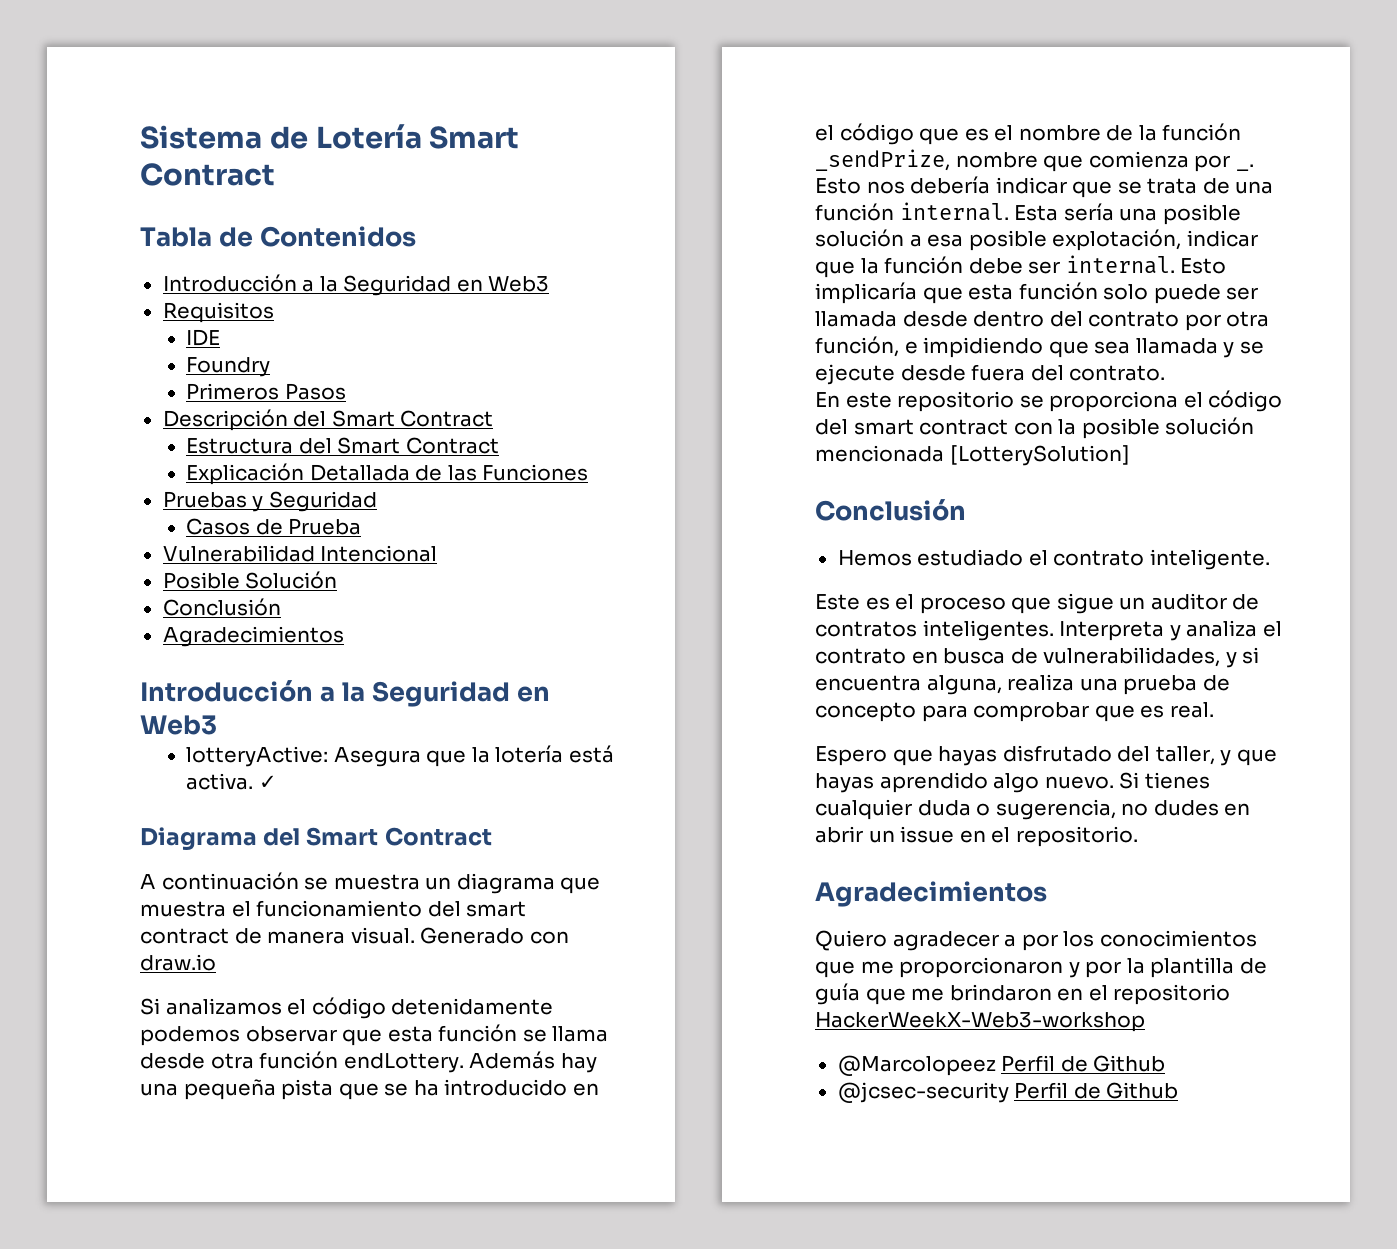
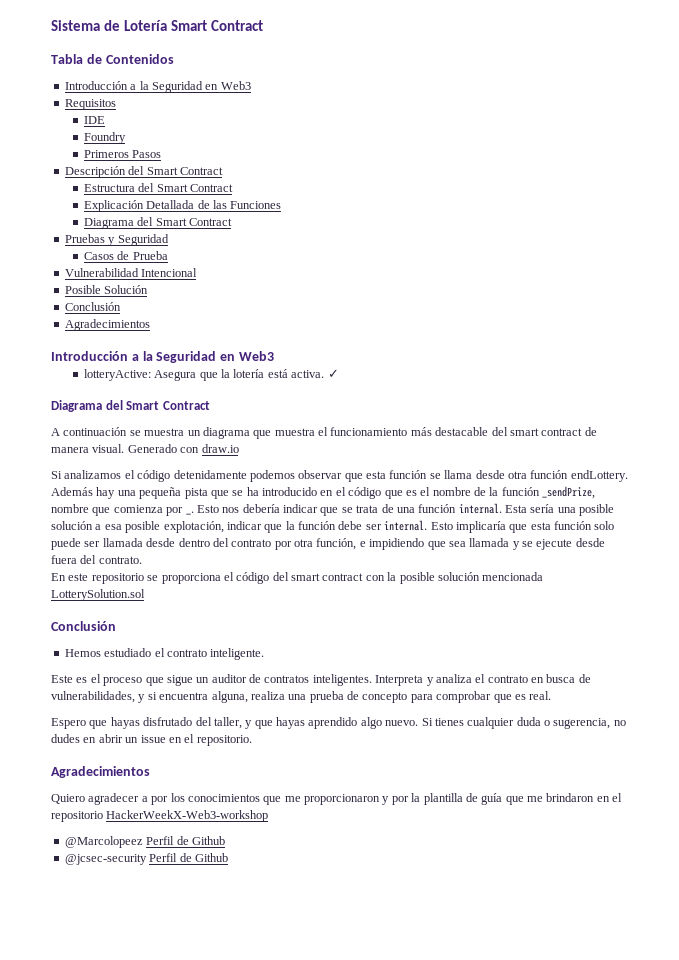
  Explicación Detallada de las Funciones
+ Diagrama del Smart Contract
- A continuación se muestra un diagrama que muestra el funcionamiento del smart contract de manera visual.
+ A continuación se muestra un diagrama que muestra el funcionamiento más destacable del smart contract de manera visual.
- En este repositorio se proporciona el código del smart contract con la posible solución mencionada [LotterySolution]
+ En este repositorio se proporciona el código del smart contract con la posible solución mencionada LotterySolution.sol

